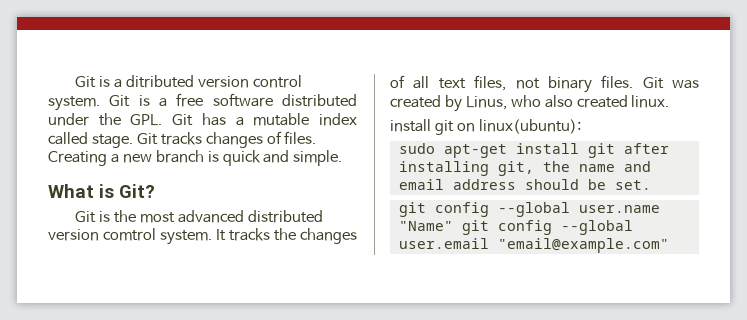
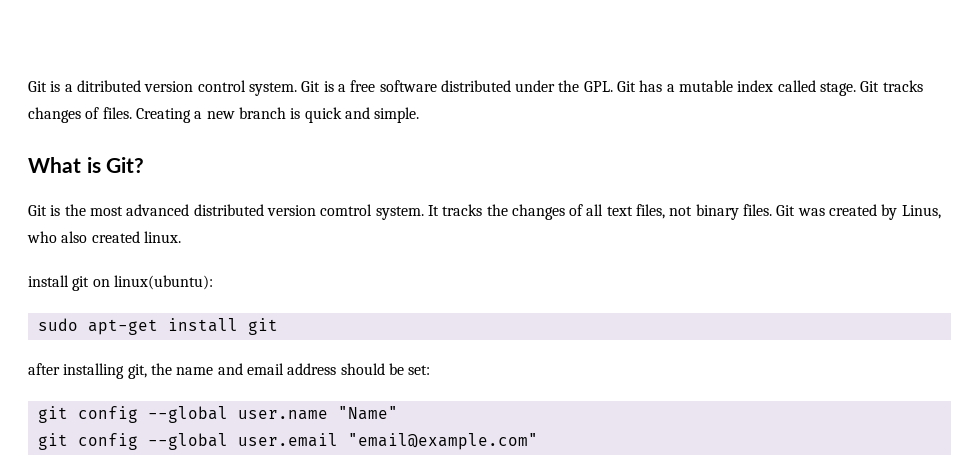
- sudo apt-get install git after installing git, the name and email address should be set.
+ sudo apt-get install git
+ after installing git, the name and email address should be set:
- git config --global user.name "Name" git config --global user.email "email@example.com"
+ git config --global user.name "Name"
+ git config --global user.email "email@example.com"

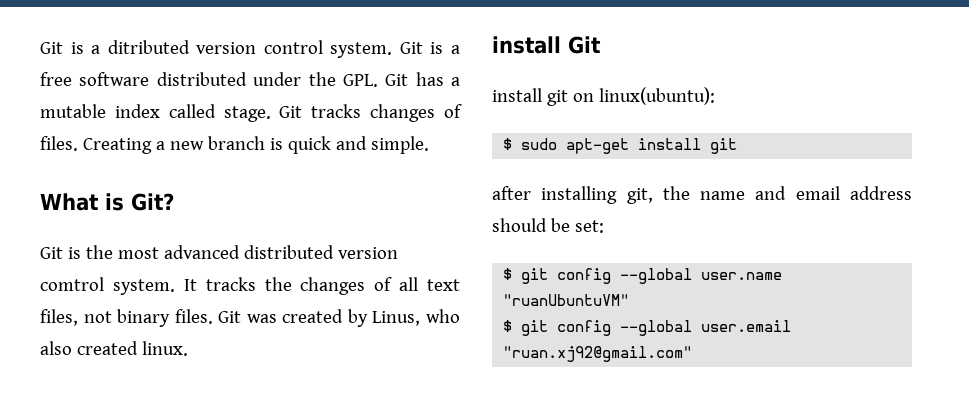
+ install Git
- sudo apt-get install git
+ $ sudo apt-get install git
- git config --global user.name "Name"
- git config --global user.email "email@example.com"
+ $ git config --global user.name "ruanUbuntuVM"
+ $ git config --global user.email "ruan.xj92@gmail.com"

